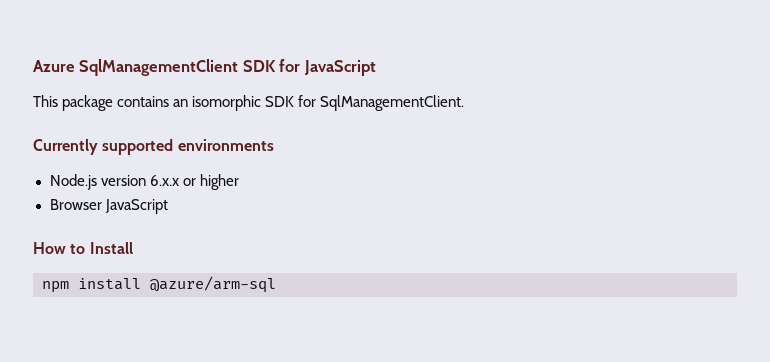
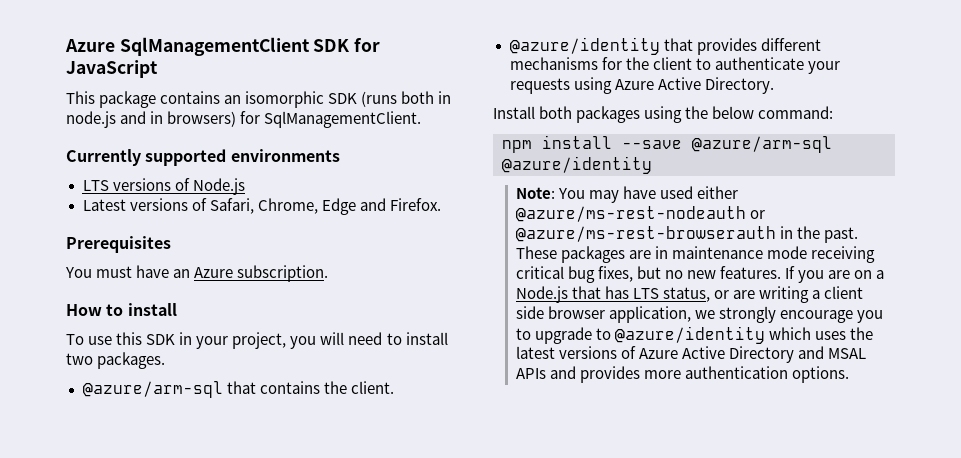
- This package contains an isomorphic SDK for SqlManagementClient.
+ This package contains an isomorphic SDK (runs both in node.js and in browsers) for SqlManagementClient.
- Node.js version 6.x.x or higher
- Browser JavaScript
- How to Install
- npm install @azure/arm-sql
+ LTS versions of Node.js
+ Latest versions of Safari, Chrome, Edge and Firefox.
+ Prerequisites
+ You must have an Azure subscription.
+ How to install
+ To use this SDK in your project, you will need to install two packages.
+ @azure/arm-sql that contains the client.
+ @azure/identity that provides different mechanisms for the client to authenticate your requests using Azure Active Directory.
+ Install both packages using the below command:
+ npm install --save @azure/arm-sql @azure/identity
+ Note: You may have used either @azure/ms-rest-nodeauth or @azure/ms-rest-browserauth in the past. These packages are in maintenance mode receiving critical bug fixes, but no new features. If you are on a Node.js that has LTS status, or are writing a client side browser application, we strongly encourage you to upgrade to @azure/identity which uses the latest versions of Azure Active Directory and MSAL APIs and provides more authentication options.

